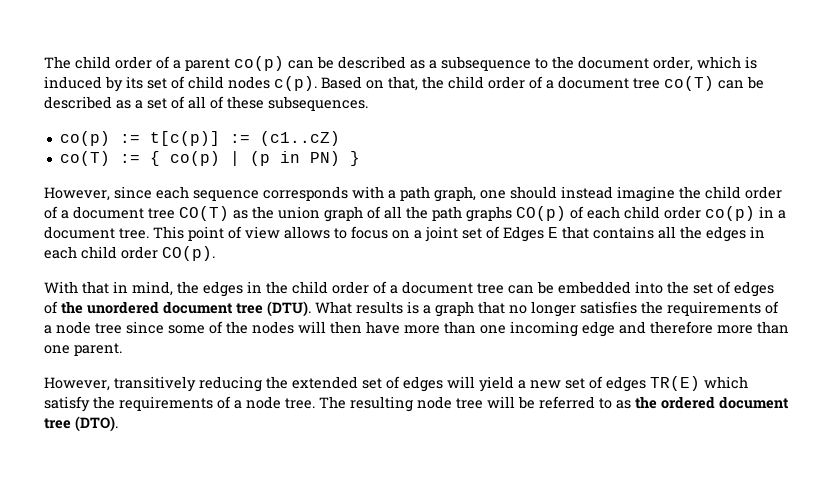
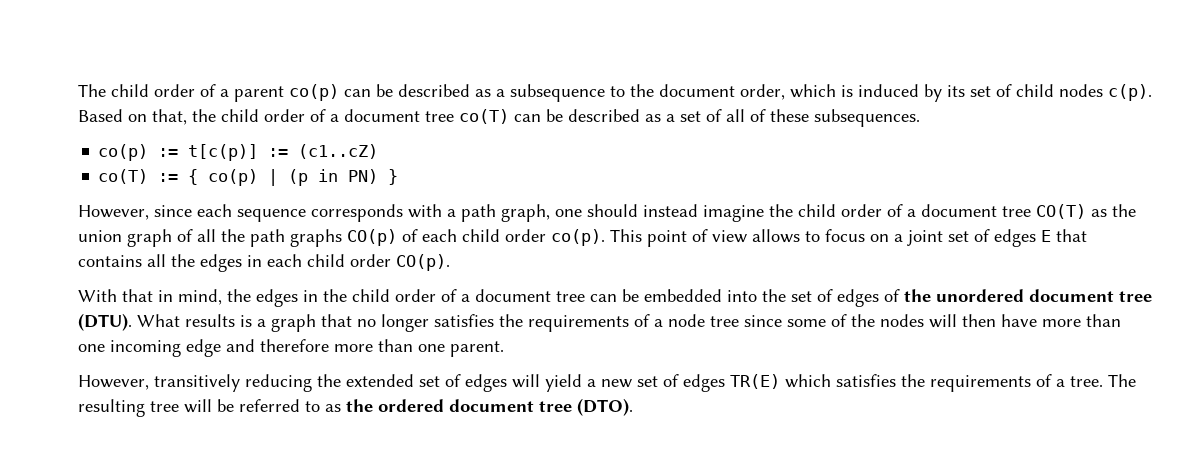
- However, since each sequence corresponds with a path graph, one should instead imagine the child order of a document tree CO(T) as the union graph of all the path graphs CO(p) of each child order co(p) in a document tree.
+ However, since each sequence corresponds with a path graph, one should instead imagine the child order of a document tree CO(T) as the union graph of all the path graphs CO(p) of each child order co(p).
- This point of view allows to focus on a joint set of Edges E that contains all the edges in each child order CO(p).
+ This point of view allows to focus on a joint set of edges E that contains all the edges in each child order CO(p).
- However, transitively reducing the extended set of edges will yield a new set of edges TR(E) which satisfy the requirements of a node tree.
+ However, transitively reducing the extended set of edges will yield a new set of edges TR(E) which satisfies the requirements of a tree.
- The resulting node tree will be referred to as the ordered document tree (DTO).
+ The resulting tree will be referred to as the ordered document tree (DTO).

